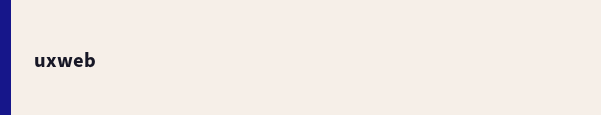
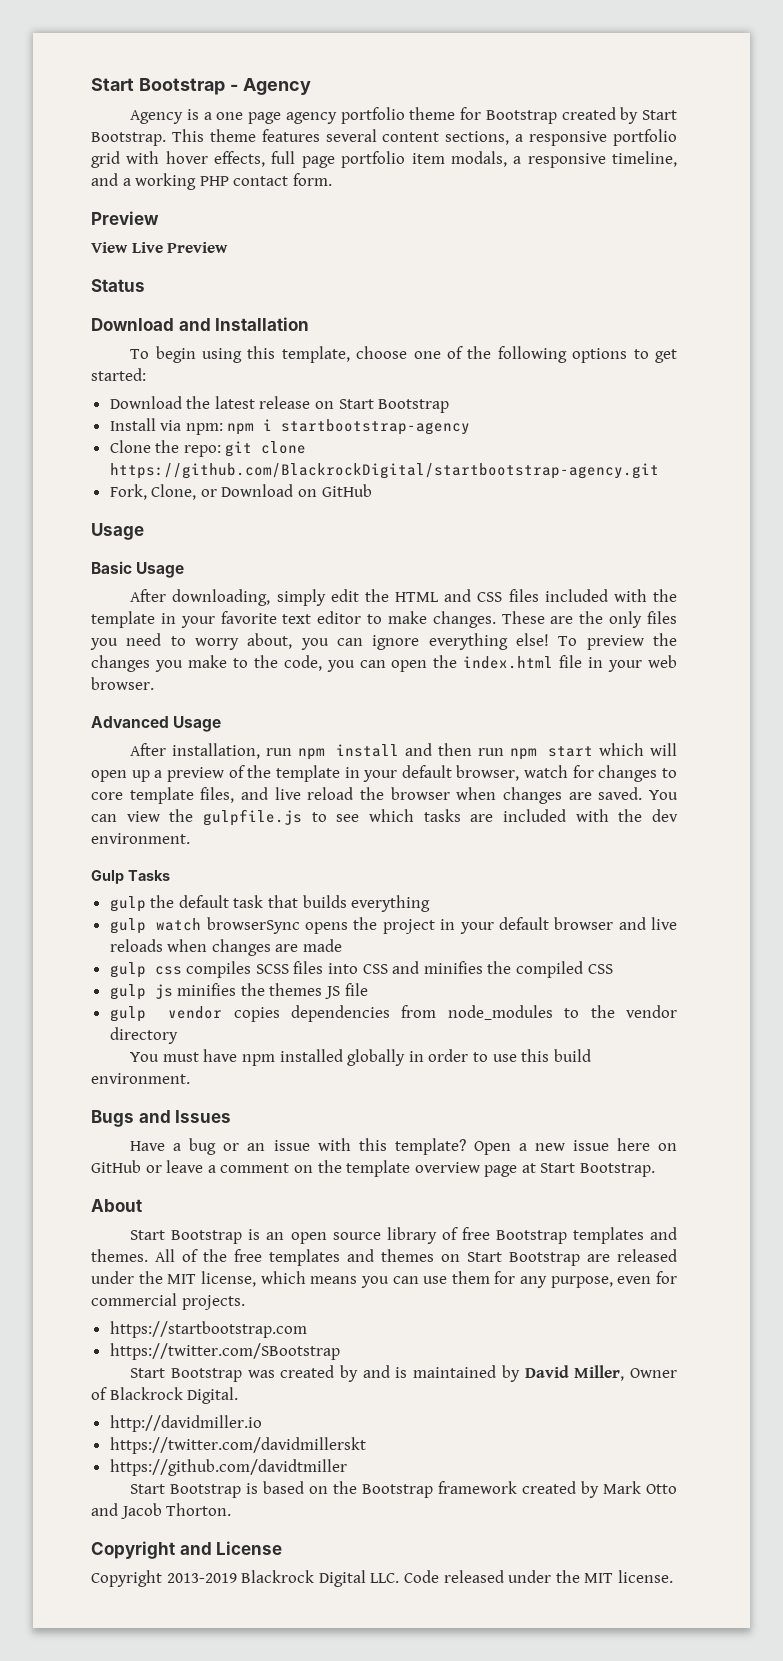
- uxweb
+ Start Bootstrap - Agency
+ Agency is a one page agency portfolio theme for Bootstrap created by Start Bootstrap. This theme features several content sections, a responsive portfolio grid with hover effects, full page portfolio item modals, a responsive timeline, and a working PHP contact form.
+ Preview
+ View Live Preview
+ Status
+ Download and Installation
+ To begin using this template, choose one of the following options to get started:
+ Download the latest release on Start Bootstrap
+ Install via npm: npm i startbootstrap-agency
+ Clone the repo: git clone https://github.com/BlackrockDigital/startbootstrap-agency.git
+ Fork, Clone, or Download on GitHub
+ Usage
+ Basic Usage
+ After downloading, simply edit the HTML and CSS files included with the template in your favorite text editor to make changes. These are the only files you need to worry about, you can ignore everything else! To preview the changes you make to the code, you can open the index.html file in your web browser.
+ Advanced Usage
+ After installation, run npm install and then run npm start which will open up a preview of the template in your default browser, watch for changes to core template files, and live reload the browser when changes are saved. You can view the gulpfile.js to see which tasks are included with the dev environment.
+ Gulp Tasks
+ gulp the default task that builds everything
+ gulp watch browserSync opens the project in your default browser and live reloads when changes are made
+ gulp css compiles SCSS files into CSS and minifies the compiled CSS
+ gulp js minifies the themes JS file
+ gulp vendor copies dependencies from node_modules to the vendor directory
+ You must have npm installed globally in order to use this build environment.
+ Bugs and Issues
+ Have a bug or an issue with this template? Open a new issue here on GitHub or leave a comment on the template overview page at Start Bootstrap.
+ About
+ Start Bootstrap is an open source library of free Bootstrap templates and themes. All of the free templates and themes on Start Bootstrap are released under the MIT license, which means you can use them for any purpose, even for commercial projects.
+ https://startbootstrap.com
+ https://twitter.com/SBootstrap
+ Start Bootstrap was created by and is maintained by David Miller, Owner of Blackrock Digital.
+ http://davidmiller.io
+ https://twitter.com/davidmillerskt
+ https://github.com/davidtmiller
+ Start Bootstrap is based on the Bootstrap framework created by Mark Otto and Jacob Thorton.
+ Copyright and License
+ Copyright 2013-2019 Blackrock Digital LLC. Code released under the MIT license.

